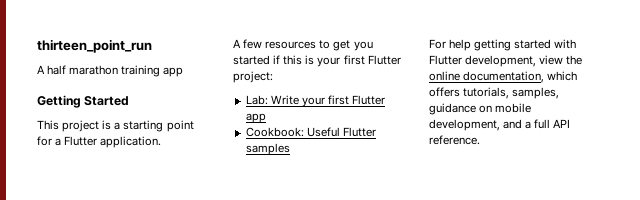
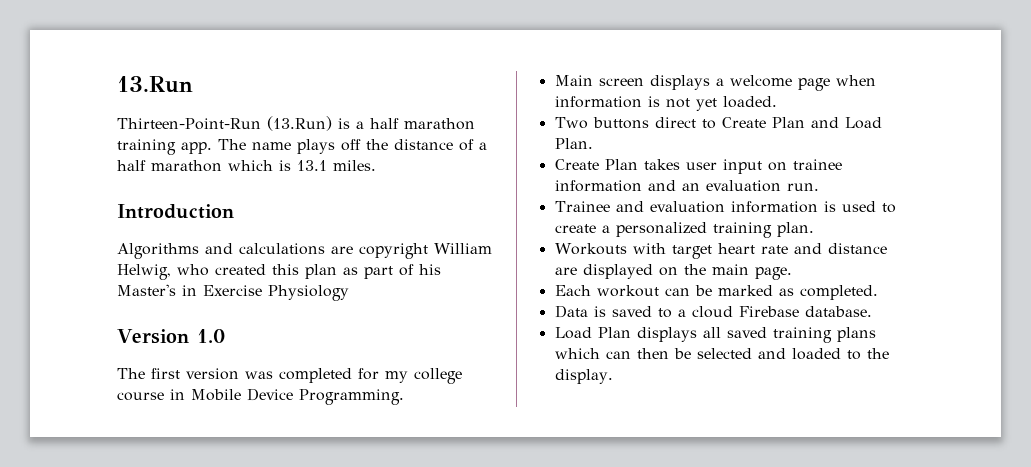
- thirteen_point_run
- A half marathon training app
- Getting Started
- This project is a starting point for a Flutter application.
- A few resources to get you started if this is your first Flutter project:
- Lab: Write your first Flutter app
- Cookbook: Useful Flutter samples
- For help getting started with Flutter development, view the online documentation, which offers tutorials, samples, guidance on mobile development, and a full API reference.
+ 13.Run
+ Thirteen-Point-Run (13.Run) is a half marathon training app. The name plays off the distance of a half marathon which is 13.1 miles.
+ Introduction
+ Algorithms and calculations are copyright William Helwig, who created this plan as part of his Master's in Exercise Physiology
+ Version 1.0
+ The first version was completed for my college course in Mobile Device Programming.
+ Main screen displays a welcome page when information is not yet loaded.
+ Two buttons direct to Create Plan and Load Plan.
+ Create Plan takes user input on trainee information and an evaluation run.
+ Trainee and evaluation information is used to create a personalized training plan.
+ Workouts with target heart rate and distance are displayed on the main page.
+ Each workout can be marked as completed.
+ Data is saved to a cloud Firebase database.
+ Load Plan displays all saved training plans which can then be selected and loaded to the display.

